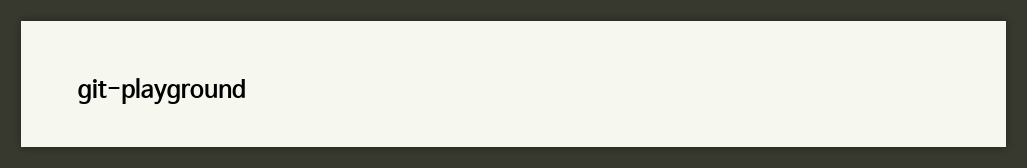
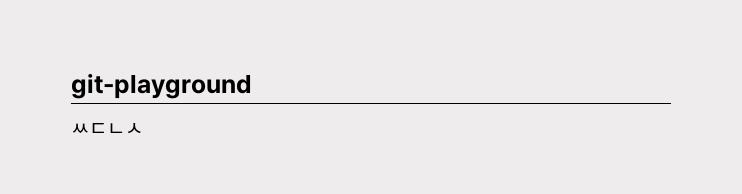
+ ㅆㄷㄴㅅ

